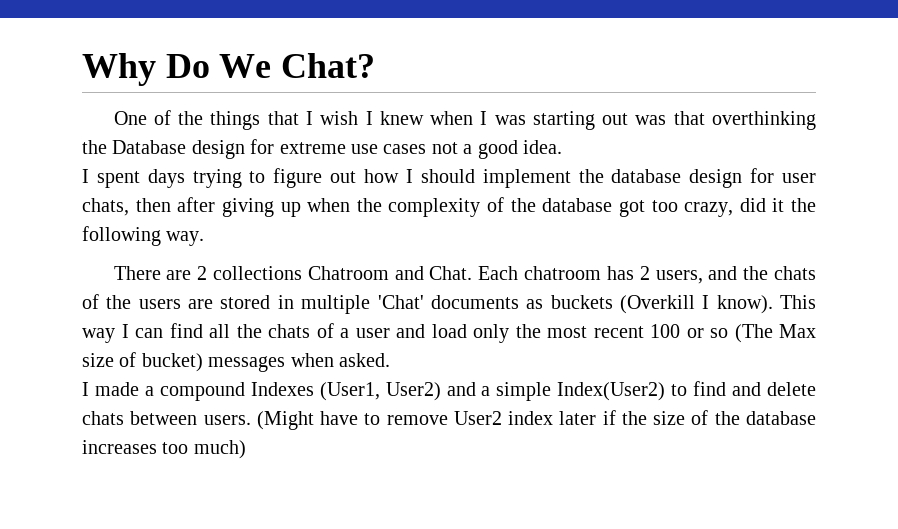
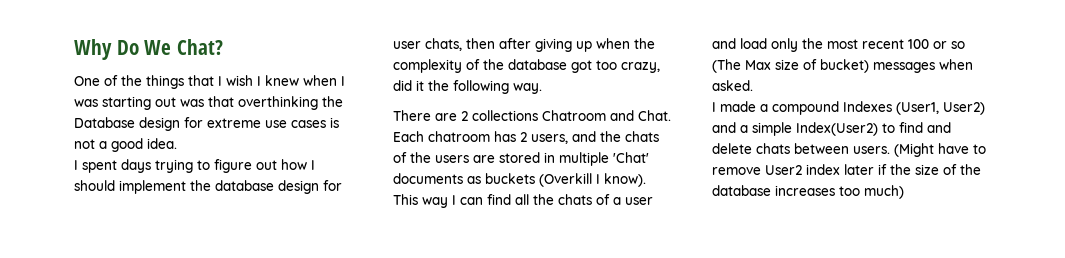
- One of the things that I wish I knew when I was starting out was that overthinking the Database design for extreme use cases not a good idea.
+ One of the things that I wish I knew when I was starting out was that overthinking the Database design for extreme use cases is not a good idea.

